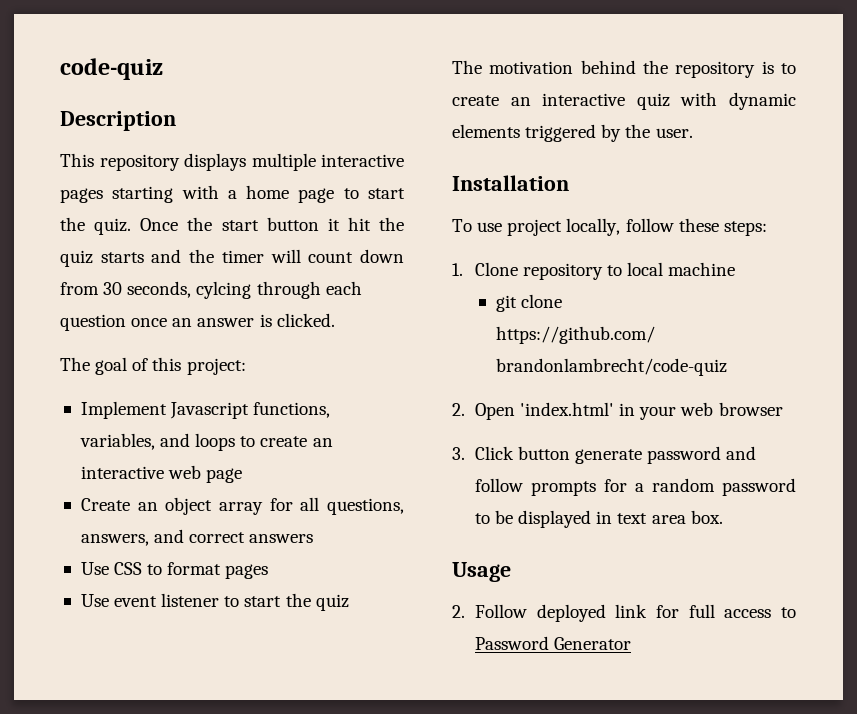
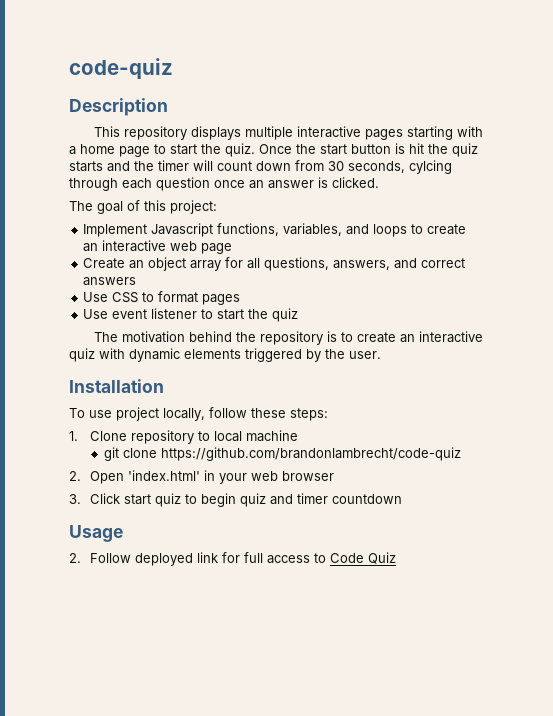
- Once the start button it hit the quiz starts and the timer will count down from 30 seconds, cylcing through each question once an answer is clicked.
+ Once the start button is hit the quiz starts and the timer will count down from 30 seconds, cylcing through each question once an answer is clicked.
- 3. Click button generate password and follow prompts for a random password to be displayed in text area box.
+ 3. Click start quiz to begin quiz and timer countdown
- 2. Follow deployed link for full access to Password Generator
+ 2. Follow deployed link for full access to Code Quiz

